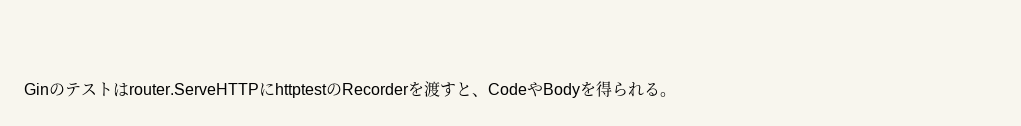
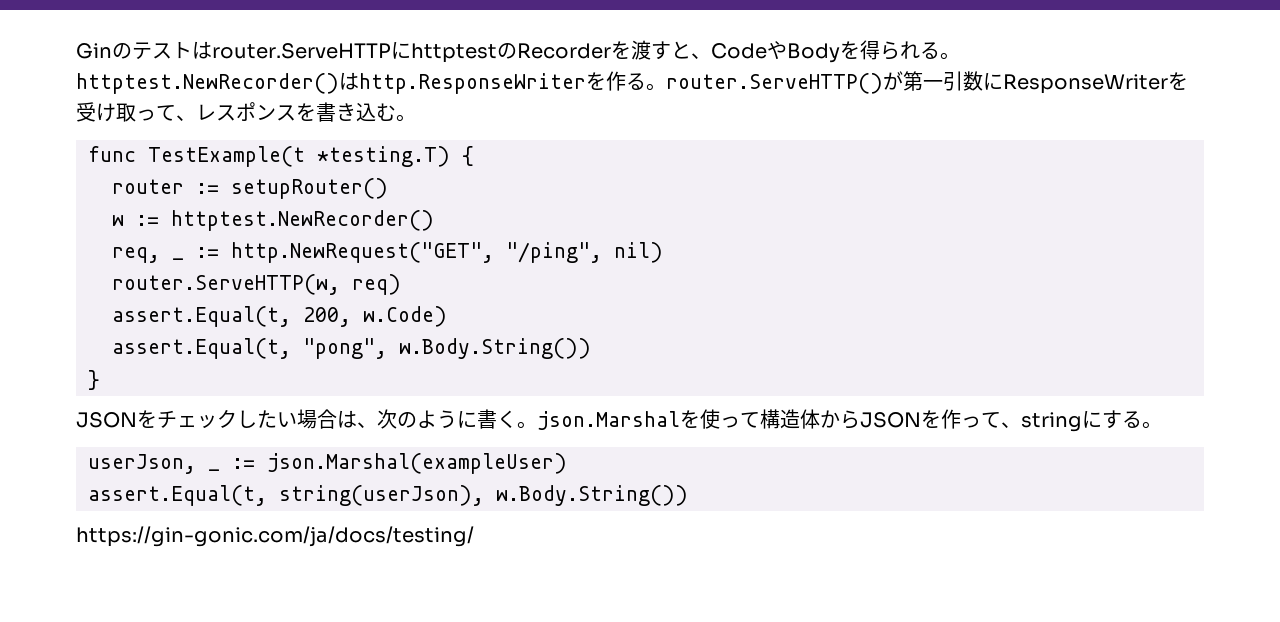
- Ginのテストはrouter.ServeHTTPにhttptestのRecorderを渡すと、CodeやBodyを得られる。
+ Ginのテストはrouter.ServeHTTPにhttptestのRecorderを渡すと、CodeやBodyを得られる。httptest.NewRecorder()はhttp.ResponseWriterを作る。router.ServeHTTP()が第一引数にResponseWriterを受け取って、レスポンスを書き込む。
+ func TestExample(t *testing.T) {
+ router := setupRouter()
+ w := httptest.NewRecorder()
+ req, _ := http.NewRequest("GET", "/ping", nil)
+ router.ServeHTTP(w, req)
+ assert.Equal(t, 200, w.Code)
+ assert.Equal(t, "pong", w.Body.String())
+ }
+ JSONをチェックしたい場合は、次のように書く。json.Marshalを使って構造体からJSONを作って、stringにする。
+ userJson, _ := json.Marshal(exampleUser)
+ assert.Equal(t, string(userJson), w.Body.String())
+ https://gin-gonic.com/ja/docs/testing/

